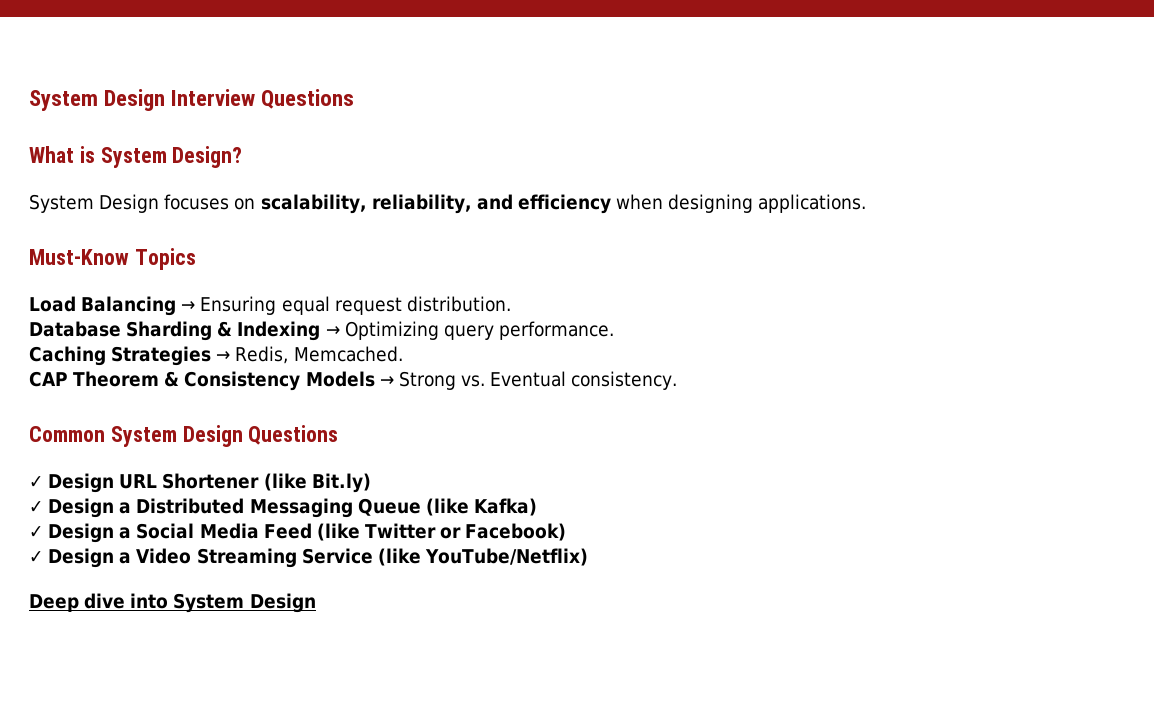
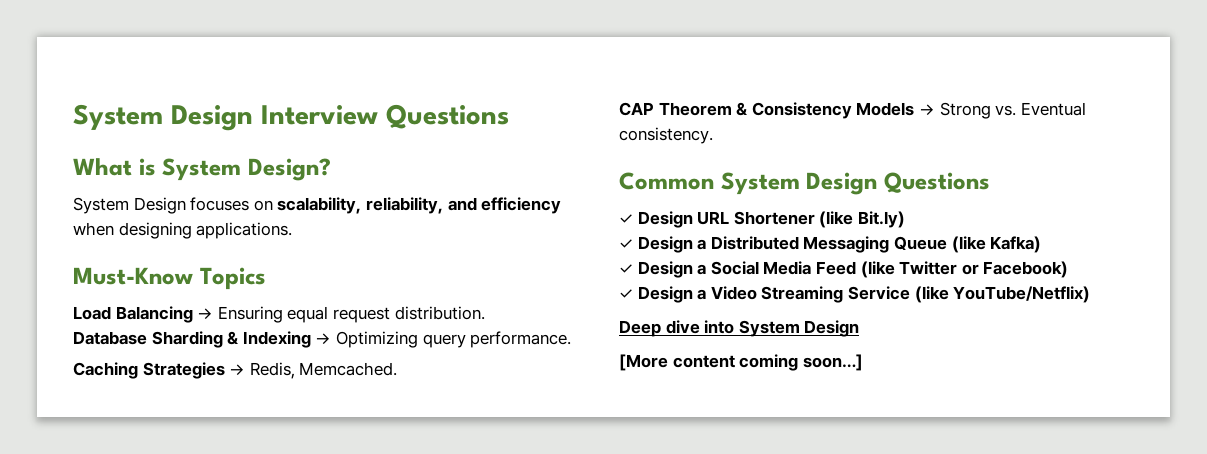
+ [More content coming soon…]

